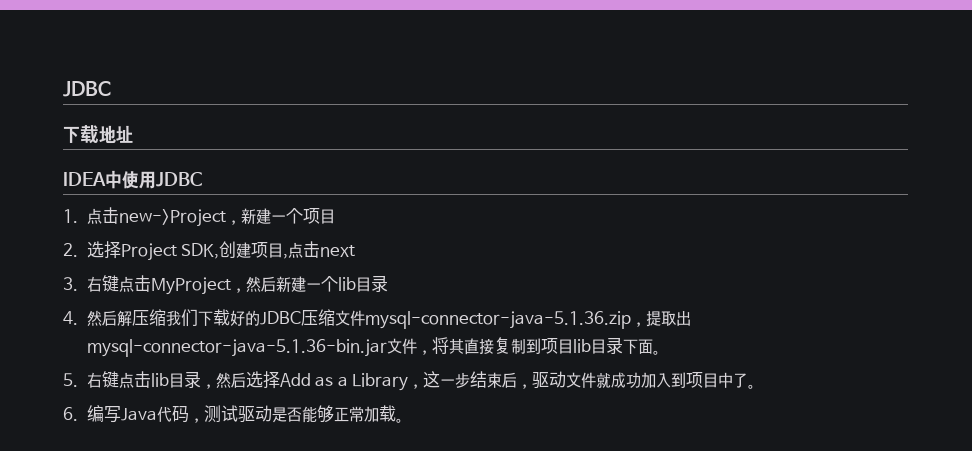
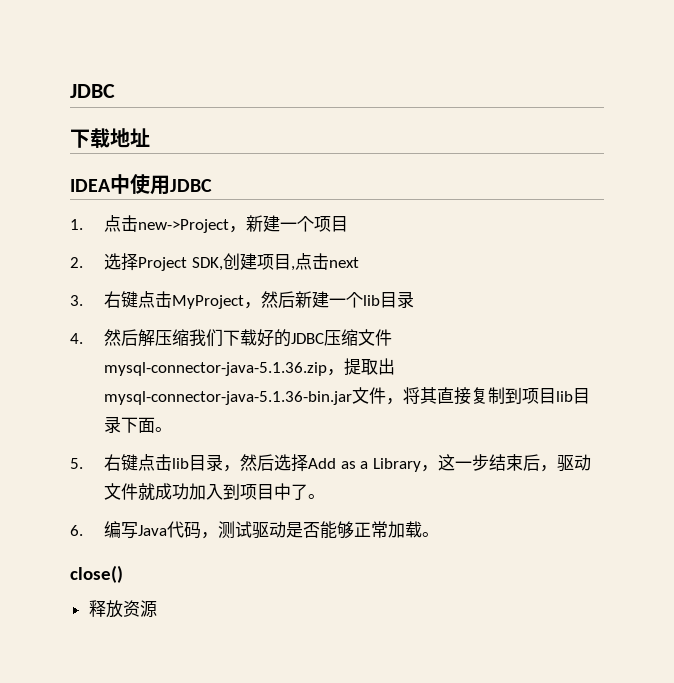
+ close()
+ 释放资源

